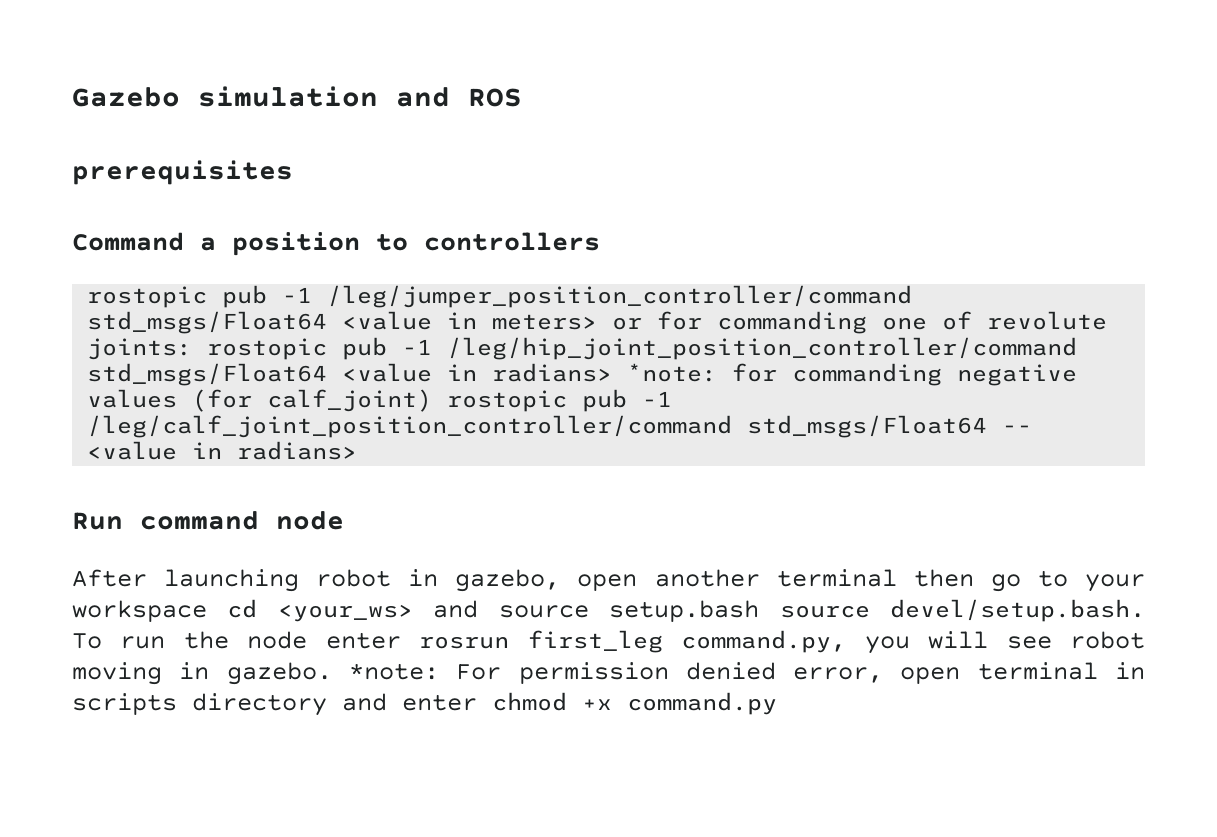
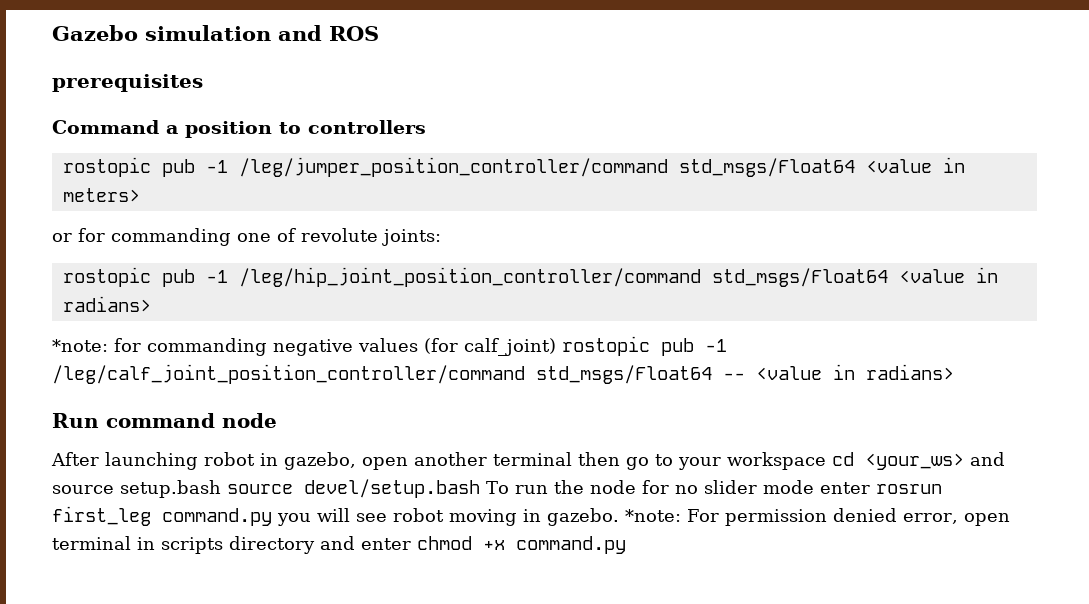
- rostopic pub -1 /leg/jumper_position_controller/command std_msgs/Float64 <value in meters> or for commanding one of revolute joints: rostopic pub -1 /leg/hip_joint_position_controller/command std_msgs/Float64 <value in radians> *note: for commanding negative values (for calf_joint) rostopic pub -1 /leg/calf_joint_position_controller/command std_msgs/Float64 -- <value in radians>
+ rostopic pub -1 /leg/jumper_position_controller/command std_msgs/Float64 <value in meters>
+ or for commanding one of revolute joints:
+ rostopic pub -1 /leg/hip_joint_position_controller/command std_msgs/Float64 <value in radians>
+ *note: for commanding negative values (for calf_joint) rostopic pub -1 /leg/calf_joint_position_controller/command std_msgs/Float64 -- <value in radians>
- After launching robot in gazebo, open another terminal then go to your workspace cd <your_ws> and source setup.bash source devel/setup.bash. To run the node enter rosrun first_leg command.py, you will see robot moving in gazebo.
+ After launching robot in gazebo, open another terminal then go to your workspace cd <your_ws> and source setup.bash source devel/setup.bash To run the node for no slider mode enter rosrun first_leg command.py you will see robot moving in gazebo.

